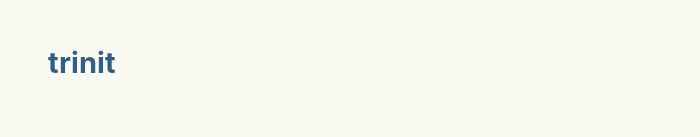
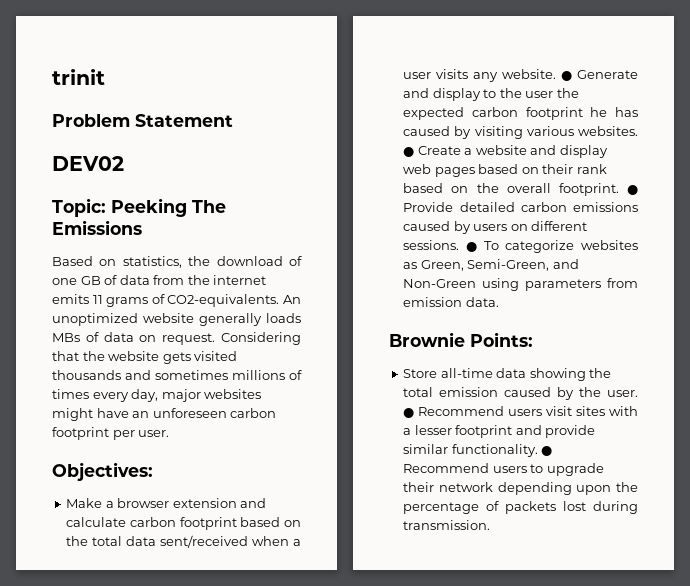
+ Problem Statement
+ DEV02
+ Topic: Peeking The Emissions
+ Based on statistics, the download of one GB of data from the internet emits 11 grams of CO2-equivalents. An unoptimized website generally loads MBs of data on request. Considering that the website gets visited thousands and sometimes millions of times every day, major websites might have an unforeseen carbon footprint per user.
+ Objectives:
+ Make a browser extension and calculate carbon footprint based on the total data sent/received when a user visits any website. ● Generate and display to the user the expected carbon footprint he has caused by visiting various websites. ● Create a website and display web pages based on their rank based on the overall footprint. ● Provide detailed carbon emissions caused by users on different sessions. ● To categorize websites as Green, Semi-Green, and Non-Green using parameters from emission data.
+ Brownie Points:
+ Store all-time data showing the total emission caused by the user. ● Recommend users visit sites with a lesser footprint and provide similar functionality. ● Recommend users to upgrade their network depending upon the percentage of packets lost during transmission.

